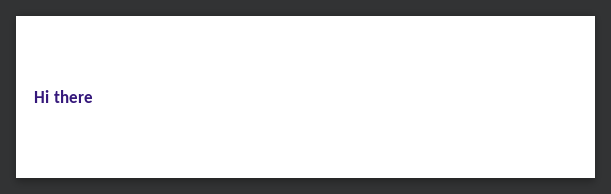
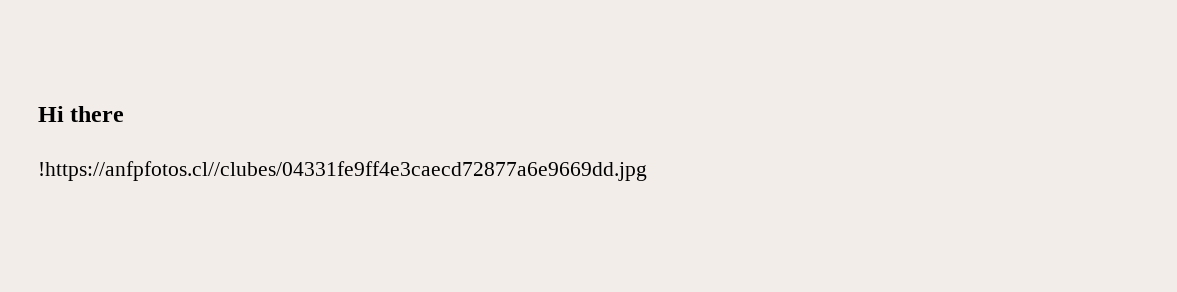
+ !https://anfpfotos.cl//clubes/04331fe9ff4e3caecd72877a6e9669dd.jpg

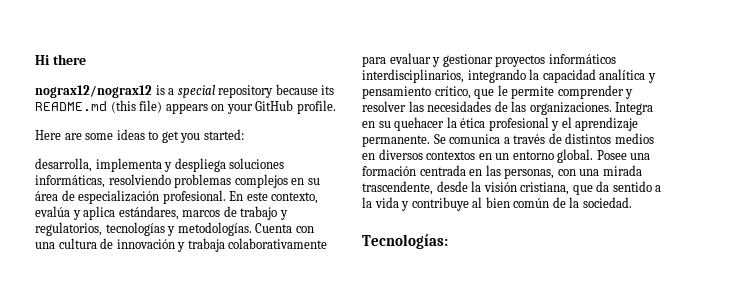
- !https://anfpfotos.cl//clubes/04331fe9ff4e3caecd72877a6e9669dd.jpg
+ nograx12/nograx12 is a special repository because its README.md (this file) appears on your GitHub profile.
+ Here are some ideas to get you started:
+ desarrolla, implementa y despliega soluciones informáticas, resolviendo problemas complejos en su área de especialización profesional. En este contexto, evalúa y aplica estándares, marcos de trabajo y regulatorios, tecnologías y metodologías. Cuenta con una cultura de innovación y trabaja colaborativamente para evaluar y gestionar proyectos informáticos interdisciplinarios, integrando la capacidad analítica y pensamiento crítico, que le permite comprender y resolver las necesidades de las organizaciones. Integra en su quehacer la ética profesional y el aprendizaje permanente. Se comunica a través de distintos medios en diversos contextos en un entorno global. Posee una formación centrada en las personas, con una mirada trascendente, desde la visión cristiana, que da sentido a la vida y contribuye al bien común de la sociedad.
+ Tecnologías:

